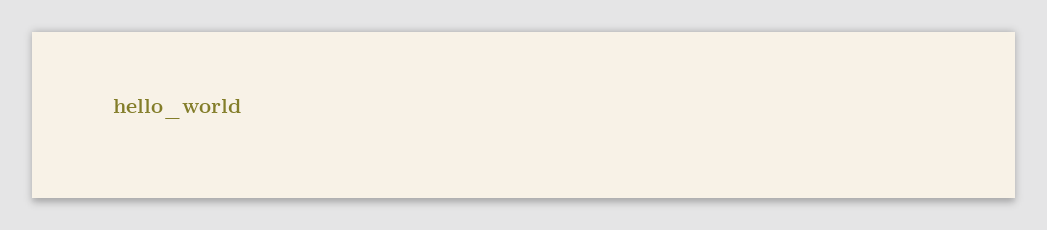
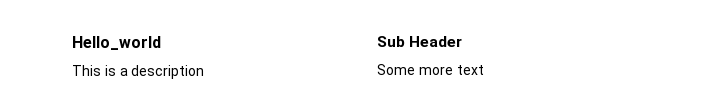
- hello_world
+ Hello_world
+ This is a description
+ Sub Header
+ Some more text

